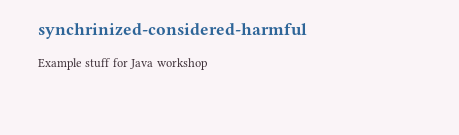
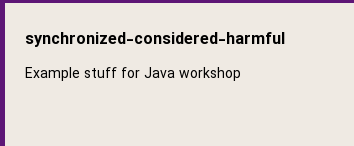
- synchrinized-considered-harmful
+ synchronized-considered-harmful

